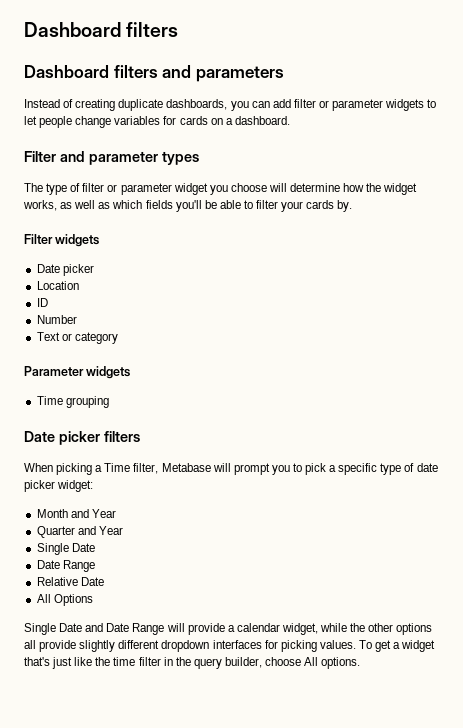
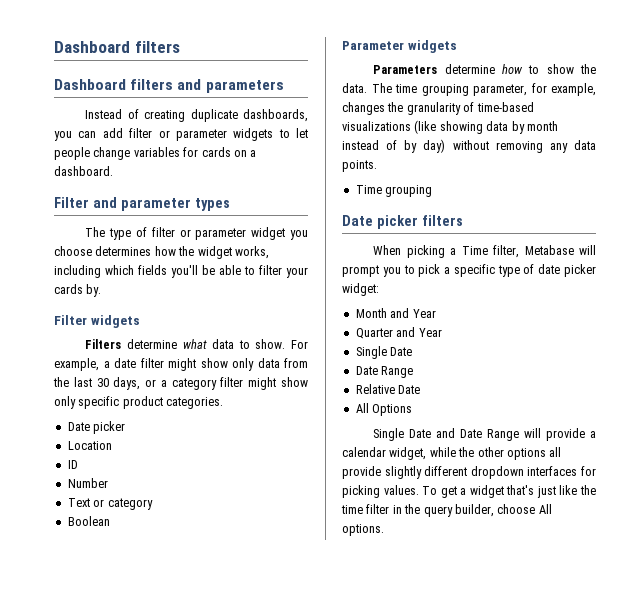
- The type of filter or parameter widget you choose will determine how the widget works, as well as which fields you'll be able to filter your cards by.
+ The type of filter or parameter widget you choose determines how the widget works, including which fields you'll be able to filter your cards by.
+ Filters determine what data to show. For example, a date filter might show only data from the last 30 days, or a category filter might show only specific product categories.
+ Boolean
+ Parameters determine how to show the data. The time grouping parameter, for example, changes the granularity of time-based visualizations (like showing data by month instead of by day) without removing any data points.

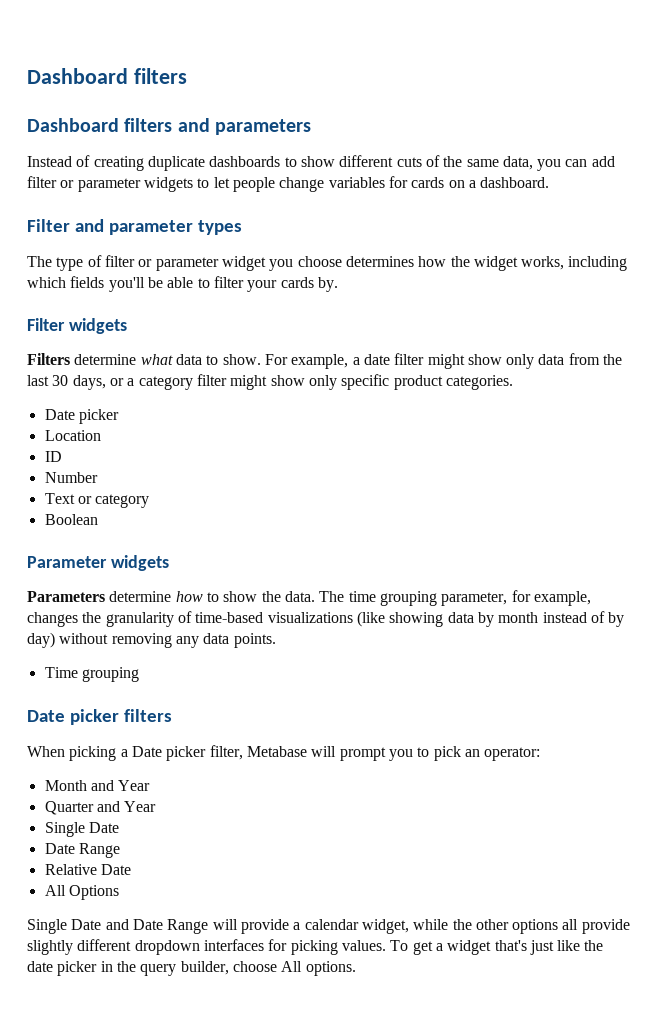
- Instead of creating duplicate dashboards, you can add filter or parameter widgets to let people change variables for cards on a dashboard.
+ Instead of creating duplicate dashboards to show different cuts of the same data, you can add filter or parameter widgets to let people change variables for cards on a dashboard.
- When picking a Time filter, Metabase will prompt you to pick a specific type of date picker widget:
+ When picking a Date picker filter, Metabase will prompt you to pick an operator:
- To get a widget that's just like the time filter in the query builder, choose All options.
+ To get a widget that's just like the date picker in the query builder, choose All options.

